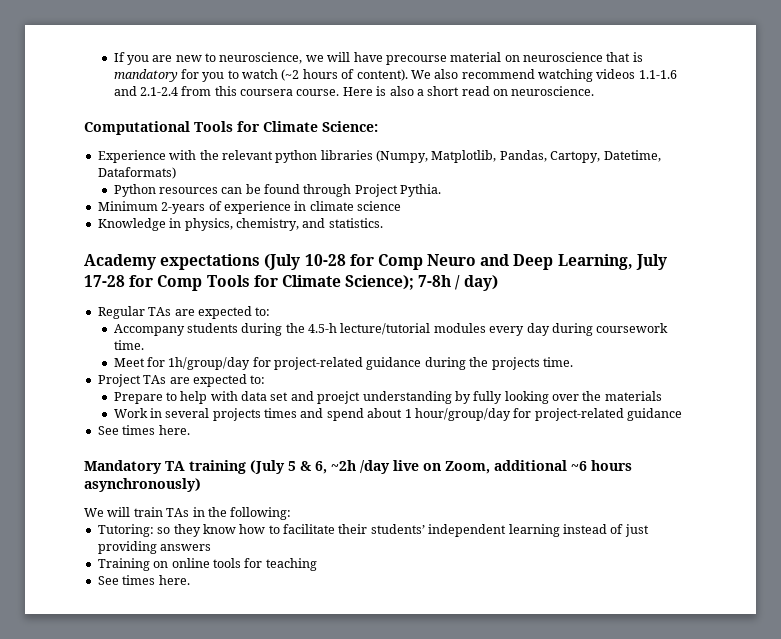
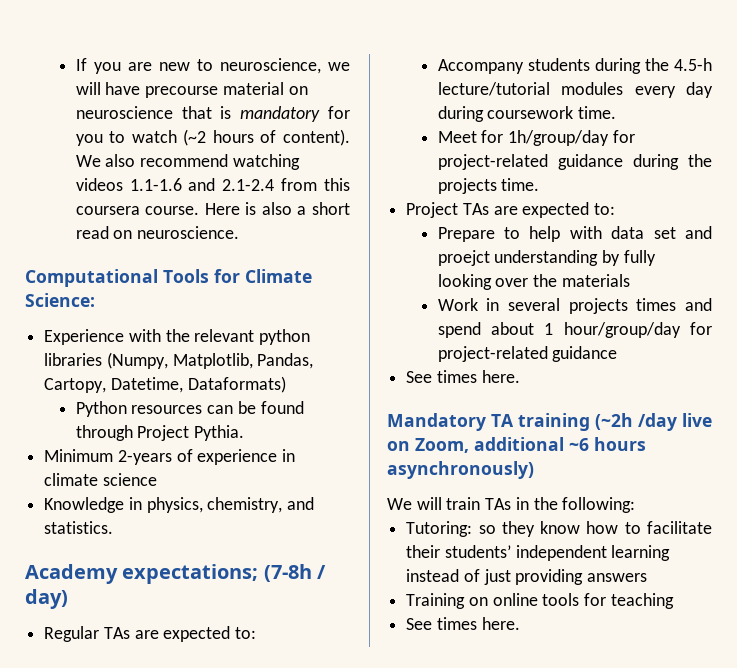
- Academy expectations (July 10-28 for Comp Neuro and Deep Learning, July 17-28 for Comp Tools for Climate Science); 7-8h / day)
+ Academy expectations; (7-8h / day)
- Mandatory TA training (July 5 & 6, ~2h /day live on Zoom, additional ~6 hours asynchronously)
+ Mandatory TA training (~2h /day live on Zoom, additional ~6 hours asynchronously)

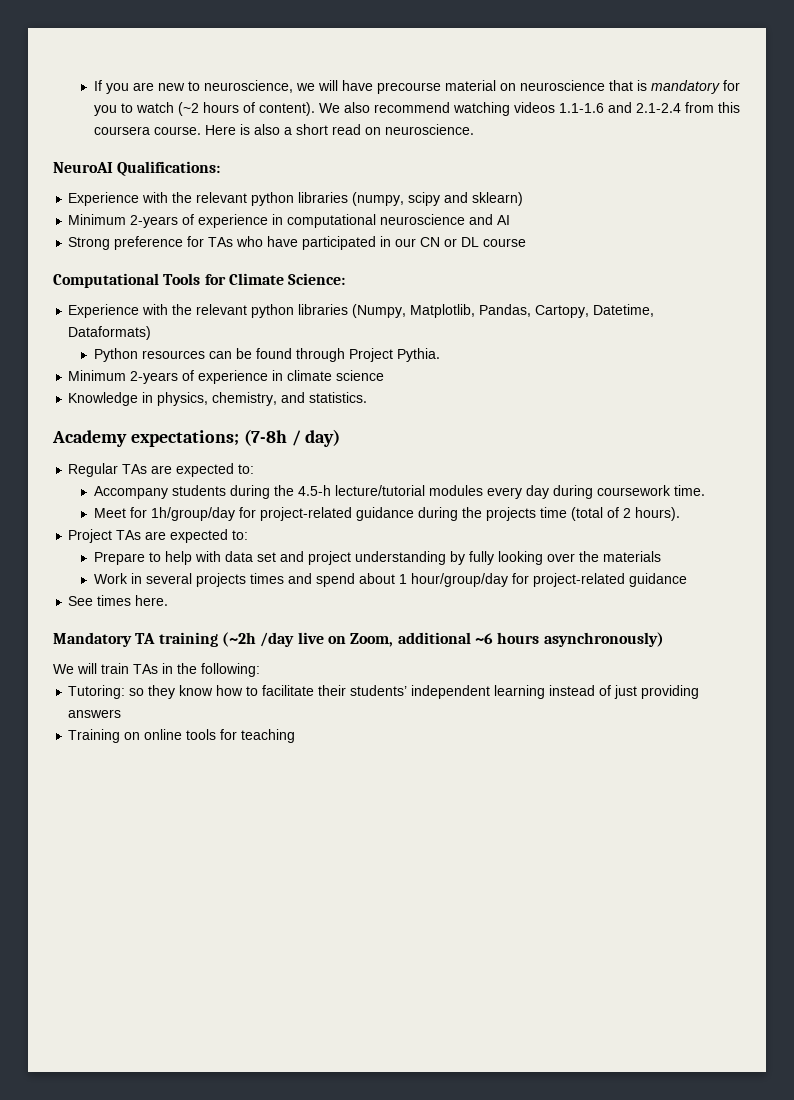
+ NeuroAI Qualifications:
+ Experience with the relevant python libraries (numpy, scipy and sklearn)
+ Minimum 2-years of experience in computational neuroscience and AI
+ Strong preference for TAs who have participated in our CN or DL course
- Meet for 1h/group/day for project-related guidance during the projects time.
+ Meet for 1h/group/day for project-related guidance during the projects time (total of 2 hours).
- Prepare to help with data set and proejct understanding by fully looking over the materials
+ Prepare to help with data set and project understanding by fully looking over the materials
  Training on online tools for teaching
- See times here.

